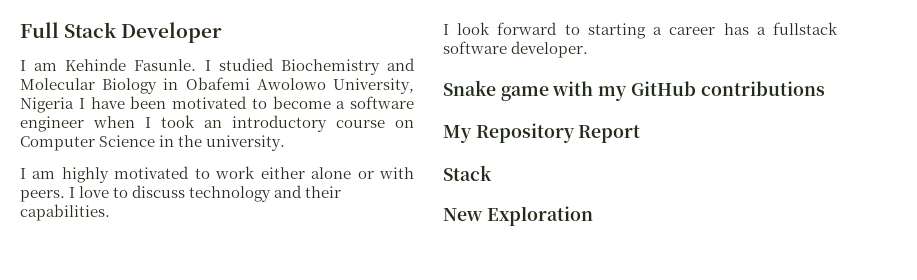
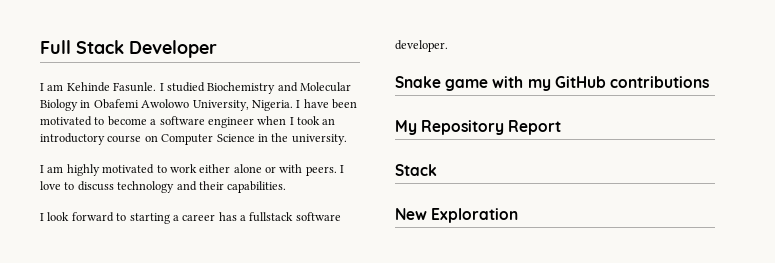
- I studied Biochemistry and Molecular Biology in Obafemi Awolowo University, Nigeria I have been motivated to become a software engineer when I took an introductory course on Computer Science in the university.
+ I studied Biochemistry and Molecular Biology in Obafemi Awolowo University, Nigeria. I have been motivated to become a software engineer when I took an introductory course on Computer Science in the university.

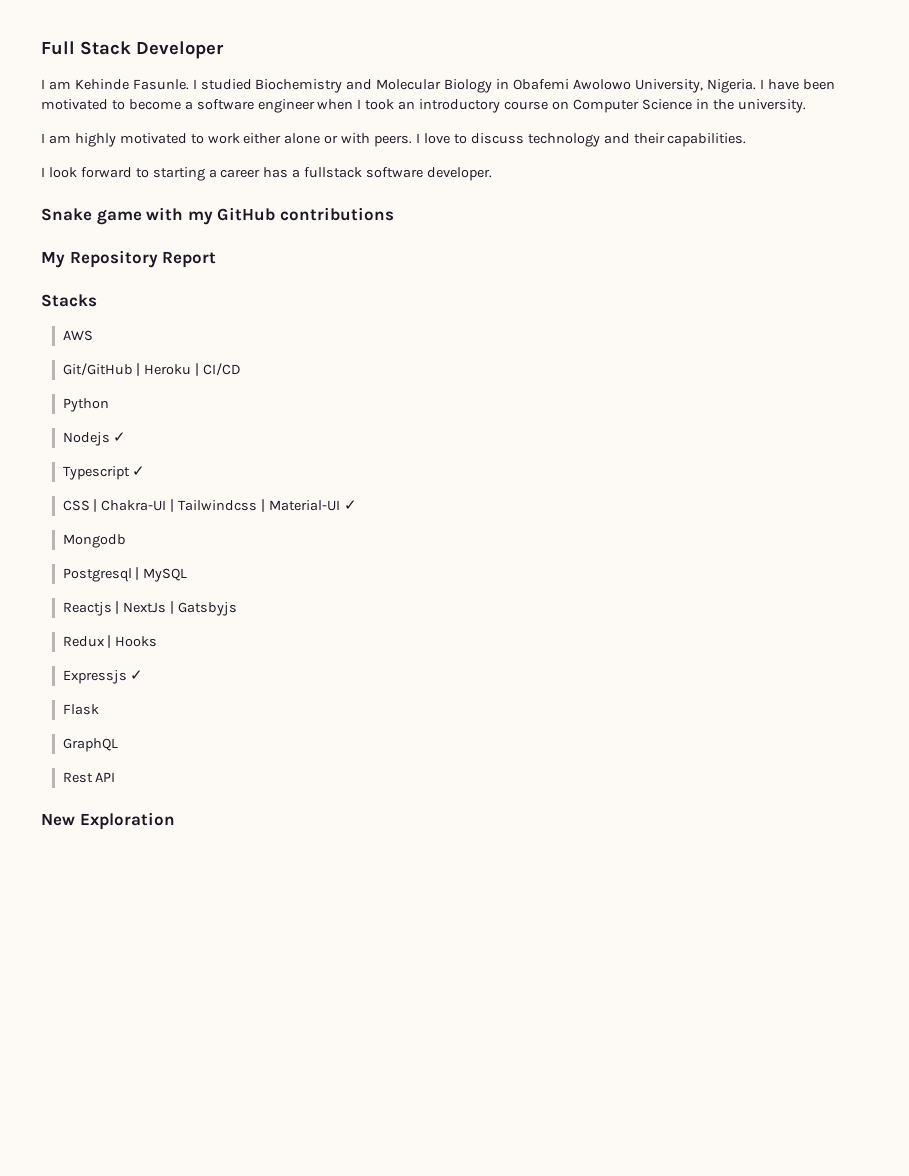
  My Repository Report
- Stack
+ Stacks
+ AWS
+ Git/GitHub | Heroku | CI/CD
+ Python
+ Nodejs ✓
+ Typescript ✓
+ CSS | Chakra-UI | Tailwindcss | Material-UI ✓
+ Mongodb
+ Postgresql | MySQL
+ Reactjs | NextJs | Gatsbyjs
+ Redux | Hooks
+ Expressjs ✓
+ Flask
+ GraphQL
+ Rest API

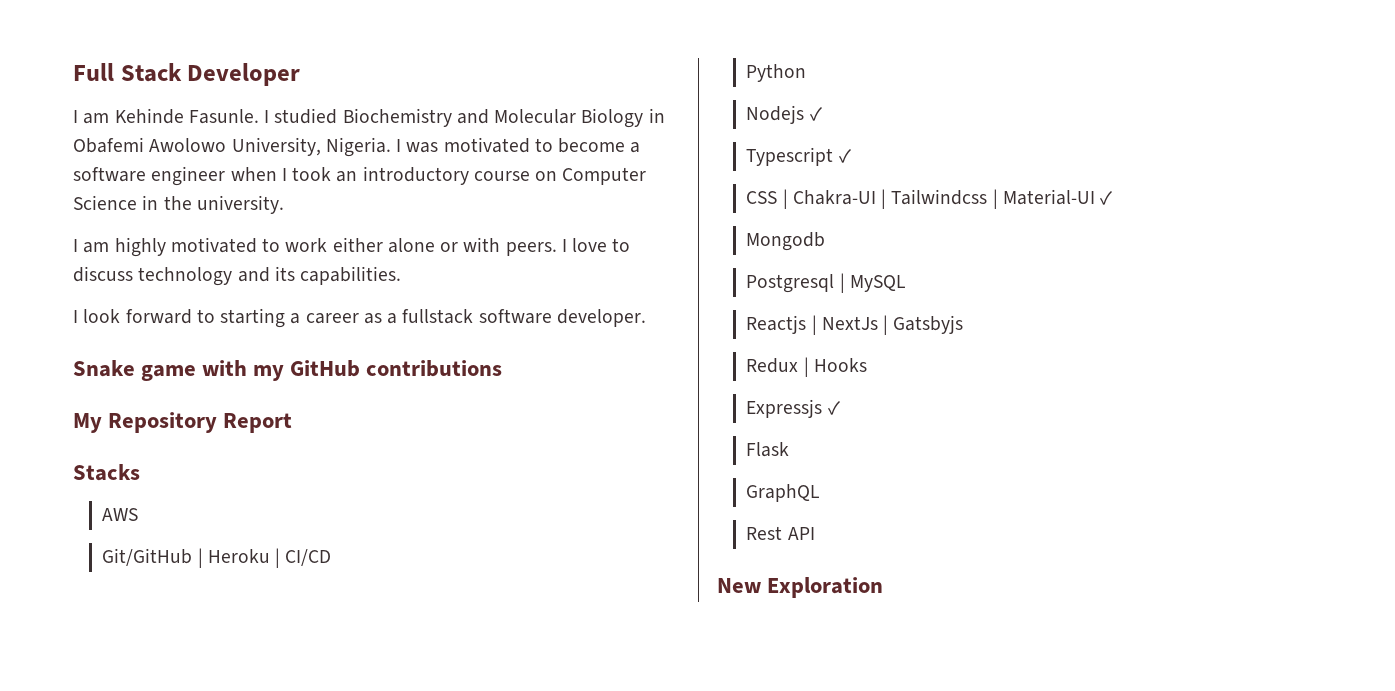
- I have been motivated to become a software engineer when I took an introductory course on Computer Science in the university.
+ I was motivated to become a software engineer when I took an introductory course on Computer Science in the university.
- I love to discuss technology and their capabilities.
+ I love to discuss technology and its capabilities.
- I look forward to starting a career has a fullstack software developer.
+ I look forward to starting a career as a fullstack software developer.

